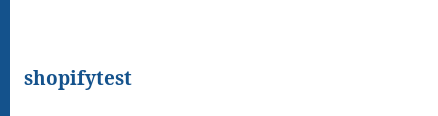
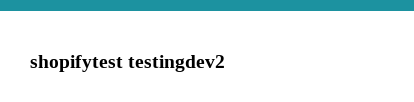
- shopifytest
+ shopifytest testingdev2

